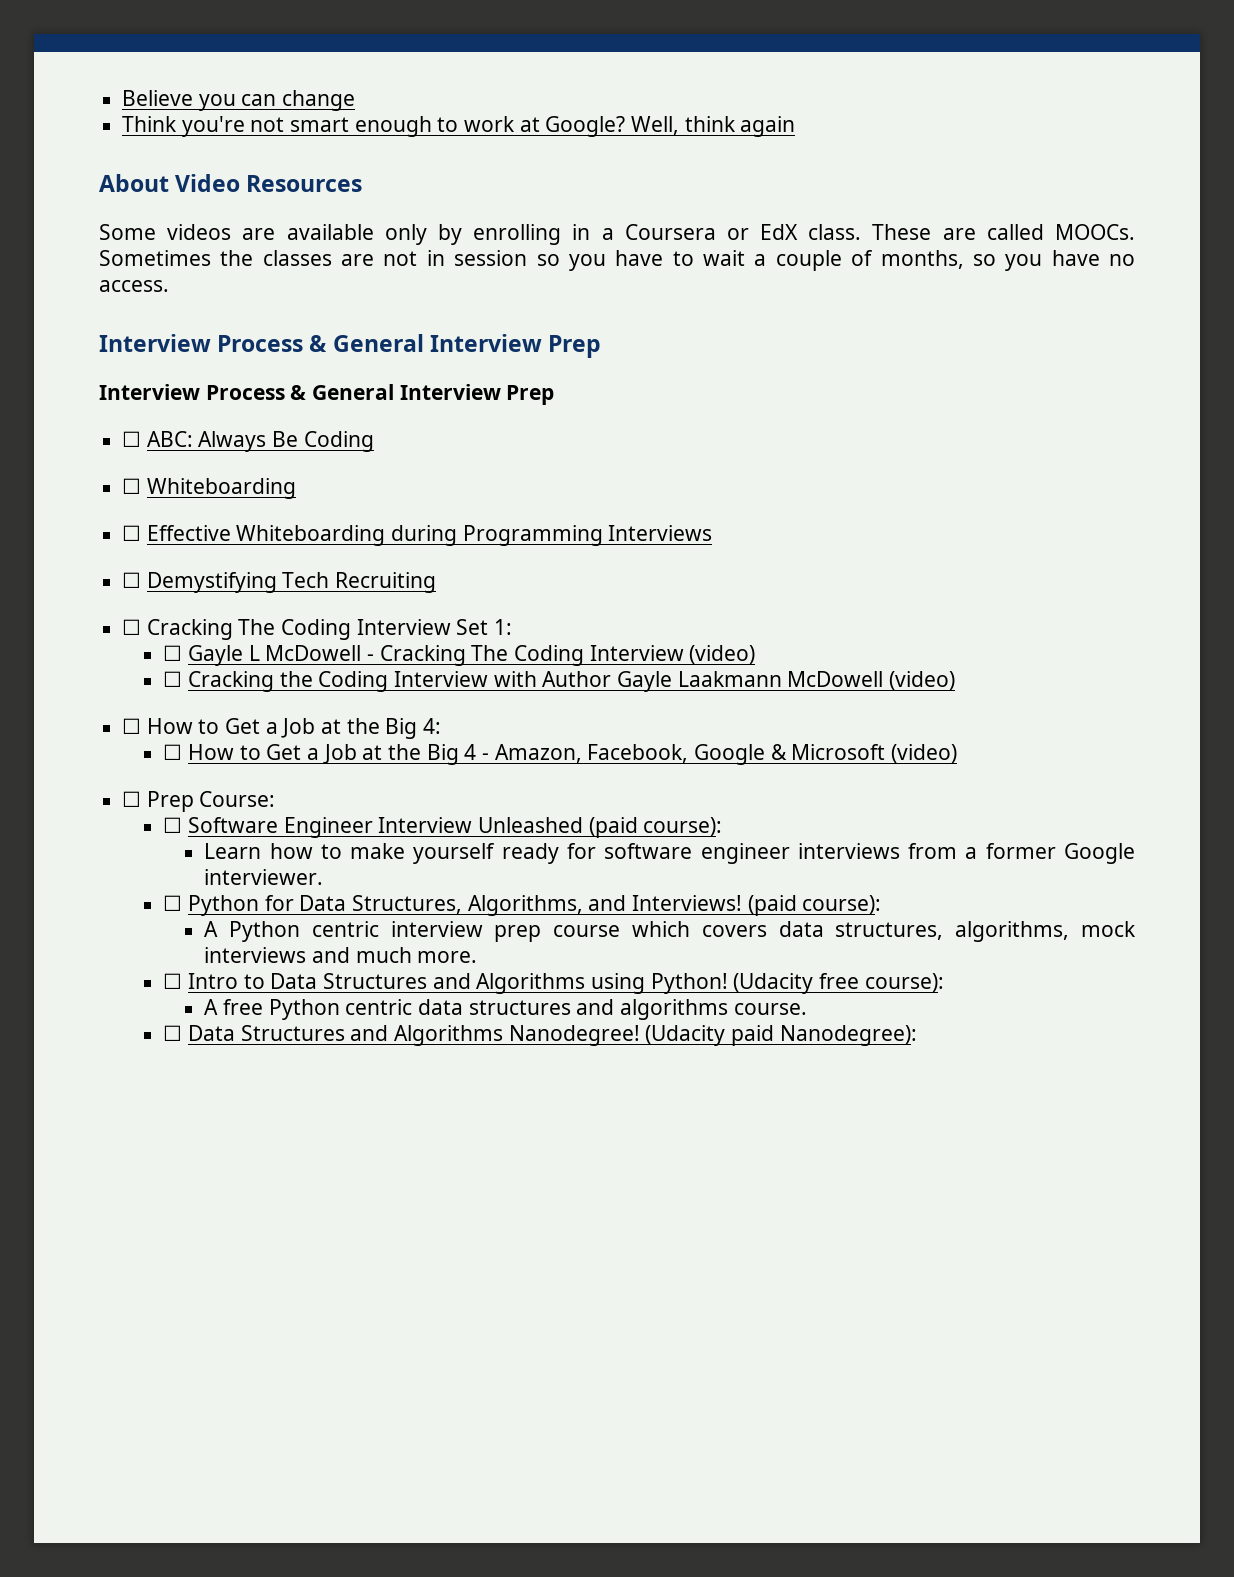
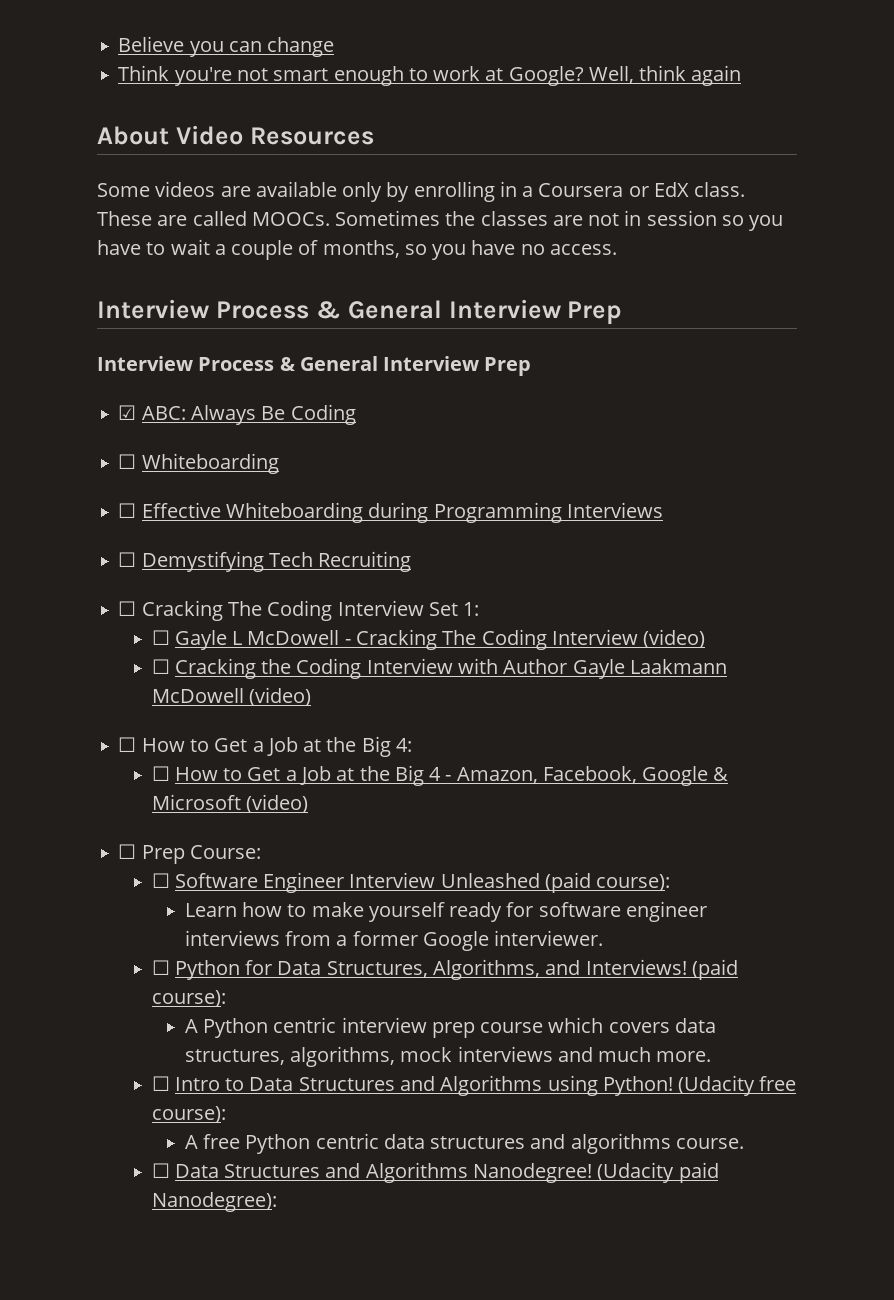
- ☐ ABC: Always Be Coding
+ ☑ ABC: Always Be Coding

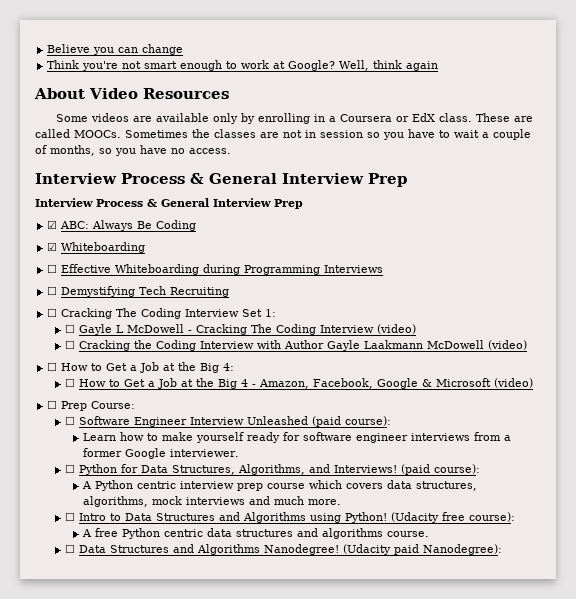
- ☐ Whiteboarding
+ ☑ Whiteboarding

